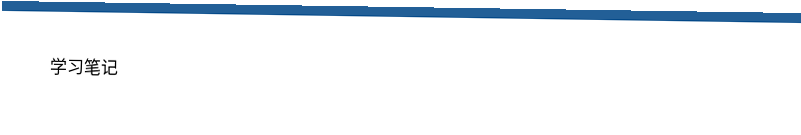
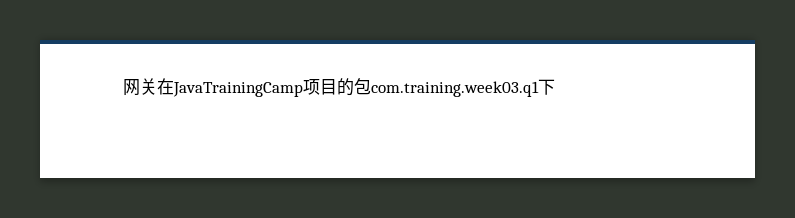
- 学习笔记
+ 网关在JavaTrainingCamp项目的包com.training.week03.q1下

